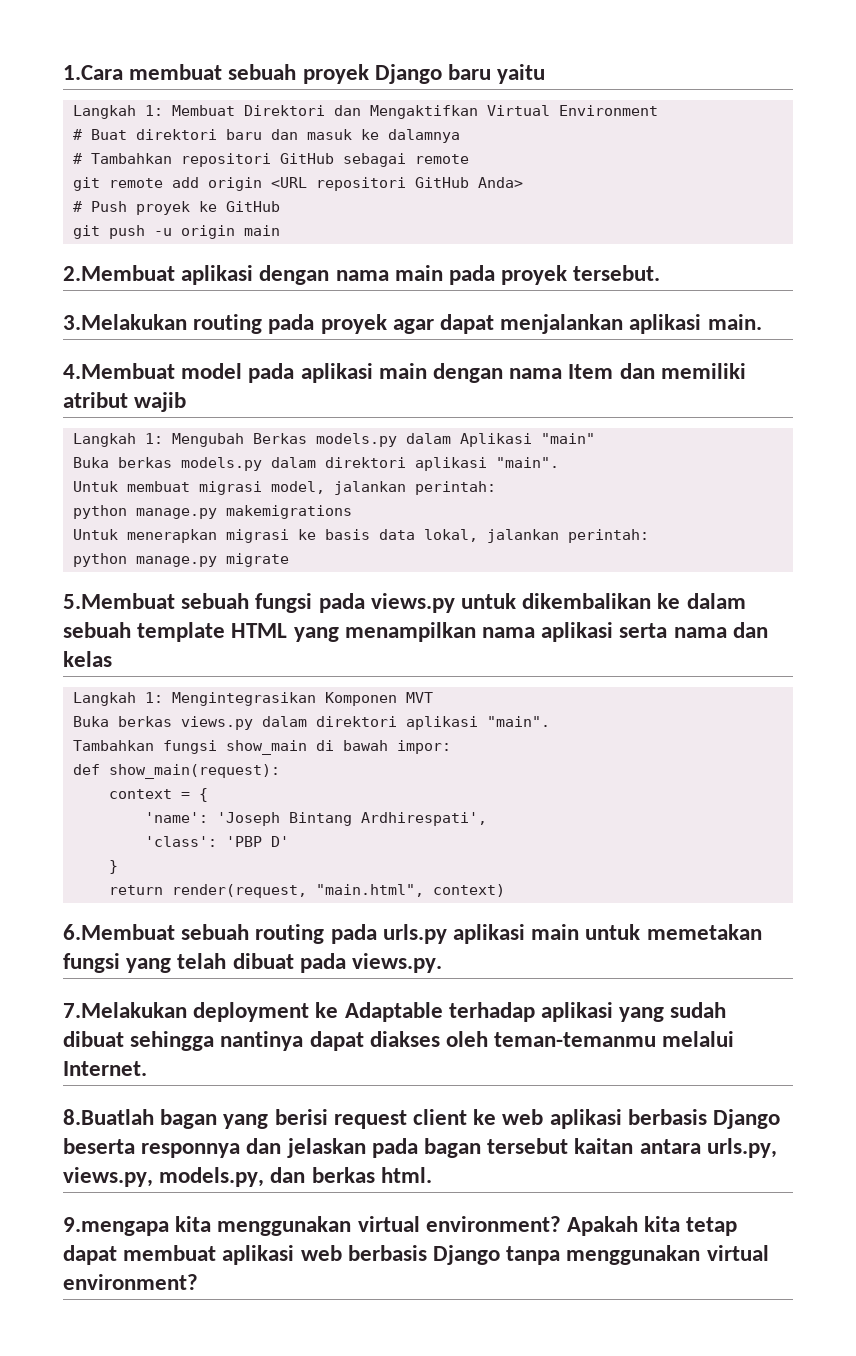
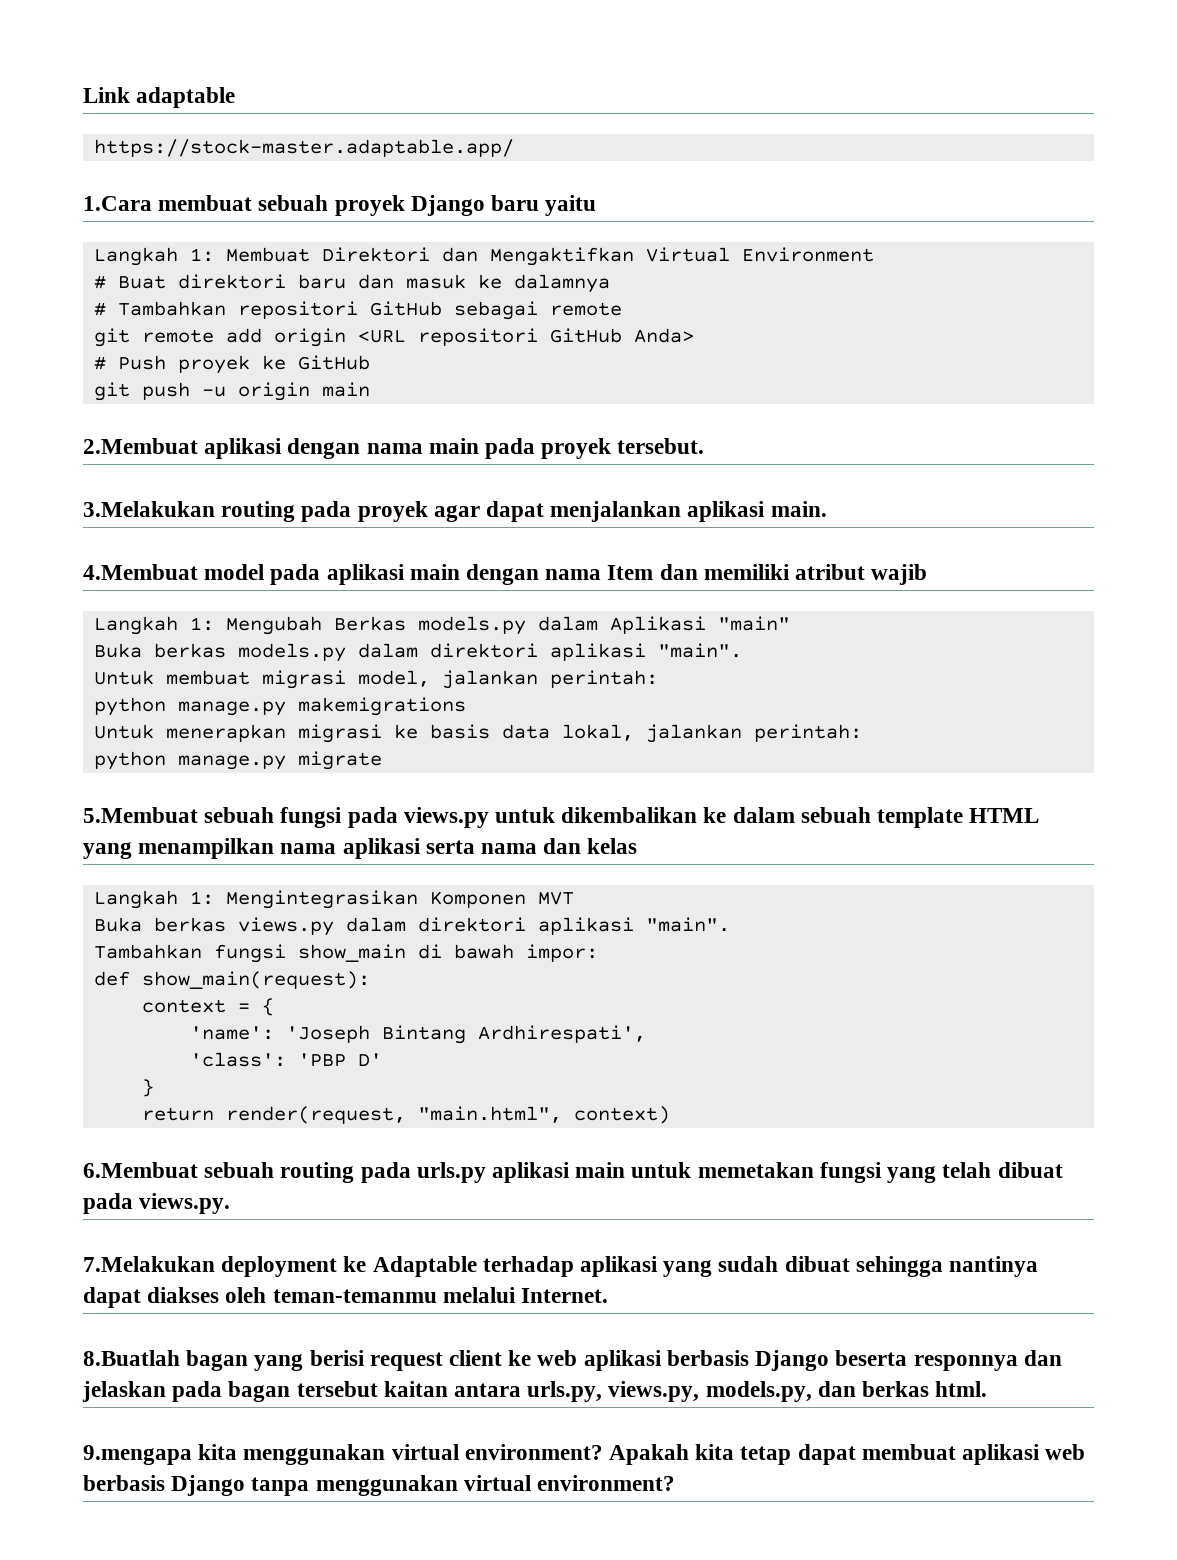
+ Link adaptable
+ https://stock-master.adaptable.app/

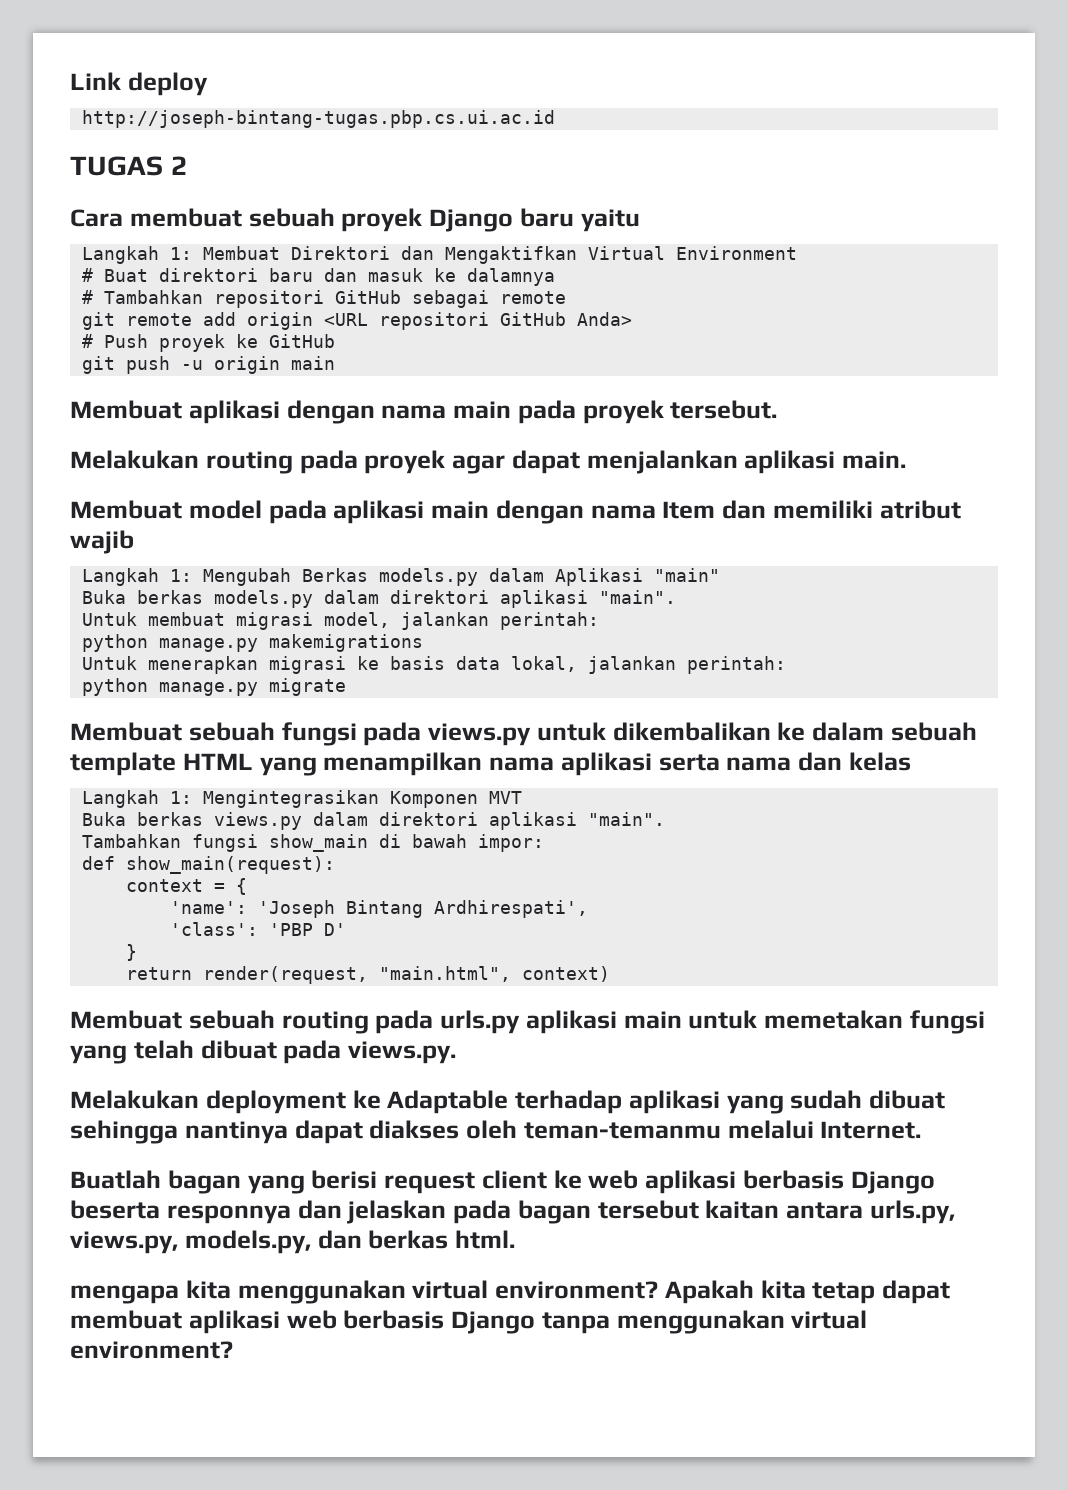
- Link adaptable
- https://stock-master.adaptable.app/
- 1.Cara membuat sebuah proyek Django baru yaitu
+ Link deploy
+ http://joseph-bintang-tugas.pbp.cs.ui.ac.id
+ TUGAS 2
+ Cara membuat sebuah proyek Django baru yaitu
- 2.Membuat aplikasi dengan nama main pada proyek tersebut.
+ Membuat aplikasi dengan nama main pada proyek tersebut.
- 3.Melakukan routing pada proyek agar dapat menjalankan aplikasi main.
+ Melakukan routing pada proyek agar dapat menjalankan aplikasi main.
- 4.Membuat model pada aplikasi main dengan nama Item dan memiliki atribut wajib
+ Membuat model pada aplikasi main dengan nama Item dan memiliki atribut wajib
- 5.Membuat sebuah fungsi pada views.py untuk dikembalikan ke dalam sebuah template HTML yang menampilkan nama aplikasi serta nama dan kelas
+ Membuat sebuah fungsi pada views.py untuk dikembalikan ke dalam sebuah template HTML yang menampilkan nama aplikasi serta nama dan kelas
- 6.Membuat sebuah routing pada urls.py aplikasi main untuk memetakan fungsi yang telah dibuat pada views.py.
+ Membuat sebuah routing pada urls.py aplikasi main untuk memetakan fungsi yang telah dibuat pada views.py.
- 7.Melakukan deployment ke Adaptable terhadap aplikasi yang sudah dibuat sehingga nantinya dapat diakses oleh teman-temanmu melalui Internet.
+ Melakukan deployment ke Adaptable terhadap aplikasi yang sudah dibuat sehingga nantinya dapat diakses oleh teman-temanmu melalui Internet.
- 8.Buatlah bagan yang berisi request client ke web aplikasi berbasis Django beserta responnya dan jelaskan pada bagan tersebut kaitan antara urls.py, views.py, models.py, dan berkas html.
+ Buatlah bagan yang berisi request client ke web aplikasi berbasis Django beserta responnya dan jelaskan pada bagan tersebut kaitan antara urls.py, views.py, models.py, dan berkas html.
- 9.mengapa kita menggunakan virtual environment?
+ mengapa kita menggunakan virtual environment?

